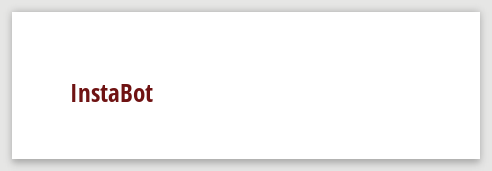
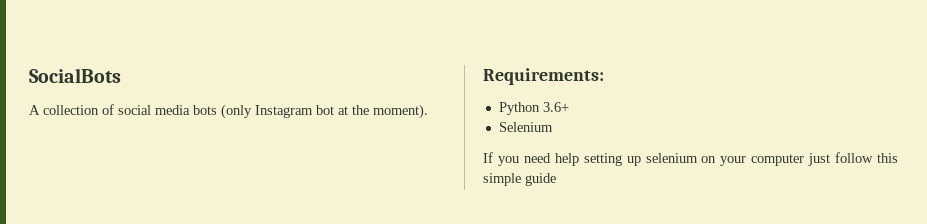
- InstaBot
+ SocialBots
+ A collection of social media bots (only Instagram bot at the moment).
+ Requirements:
+ Python 3.6+
+ Selenium
+ If you need help setting up selenium on your computer just follow this simple guide

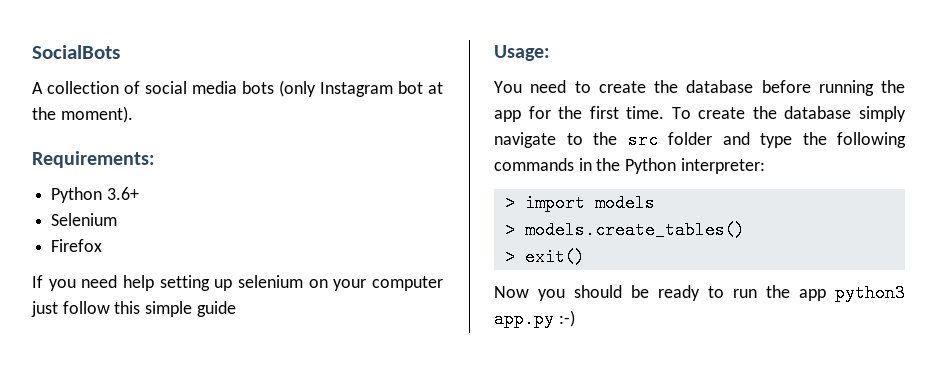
+ Firefox
+ Usage:
+ You need to create the database before running the app for the first time. To create the database simply navigate to the src folder and type the following commands in the Python interpreter:
+ > import models
+ > models.create_tables()
+ > exit()
+ Now you should be ready to run the app python3 app.py :-)

